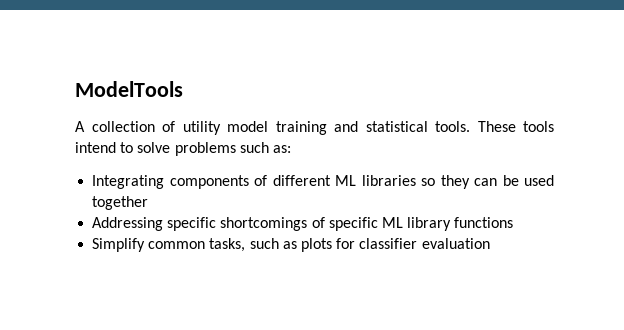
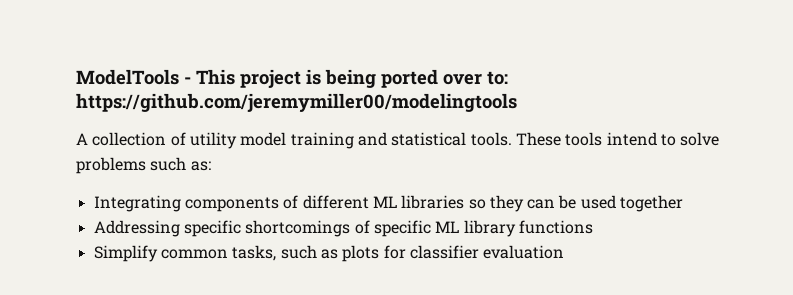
- ModelTools
+ ModelTools - This project is being ported over to: https://github.com/jeremymiller00/modelingtools

